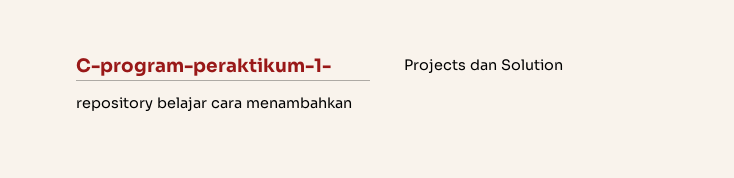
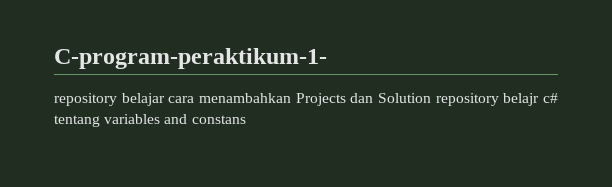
- repository belajar cara menambahkan Projects dan Solution
+ repository belajar cara menambahkan Projects dan Solution repository belajr c# tentang variables and constans

